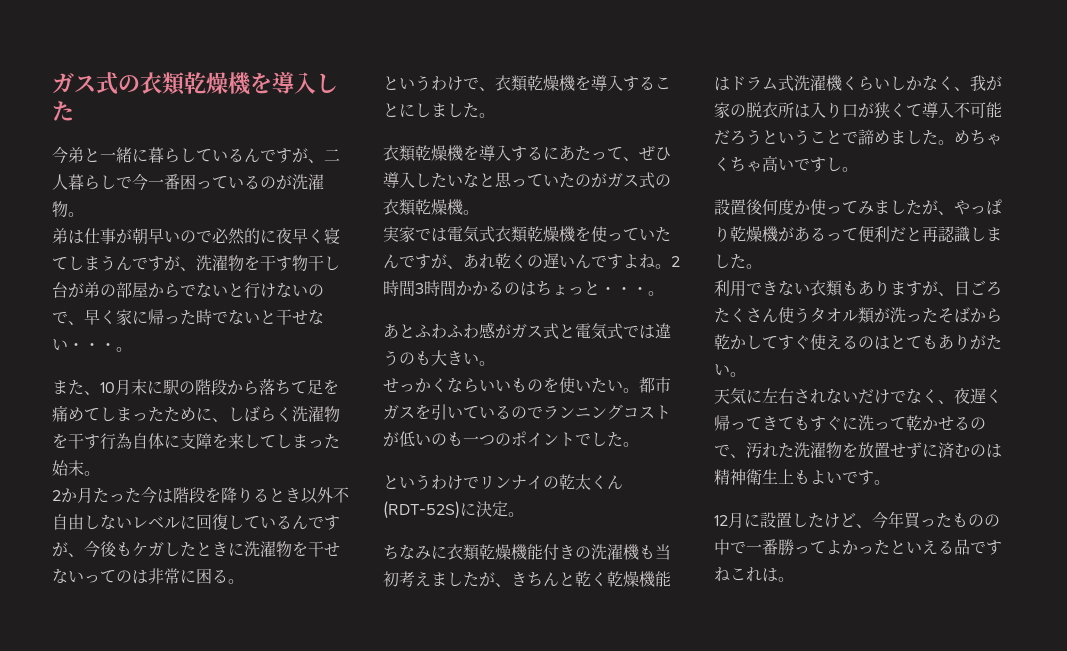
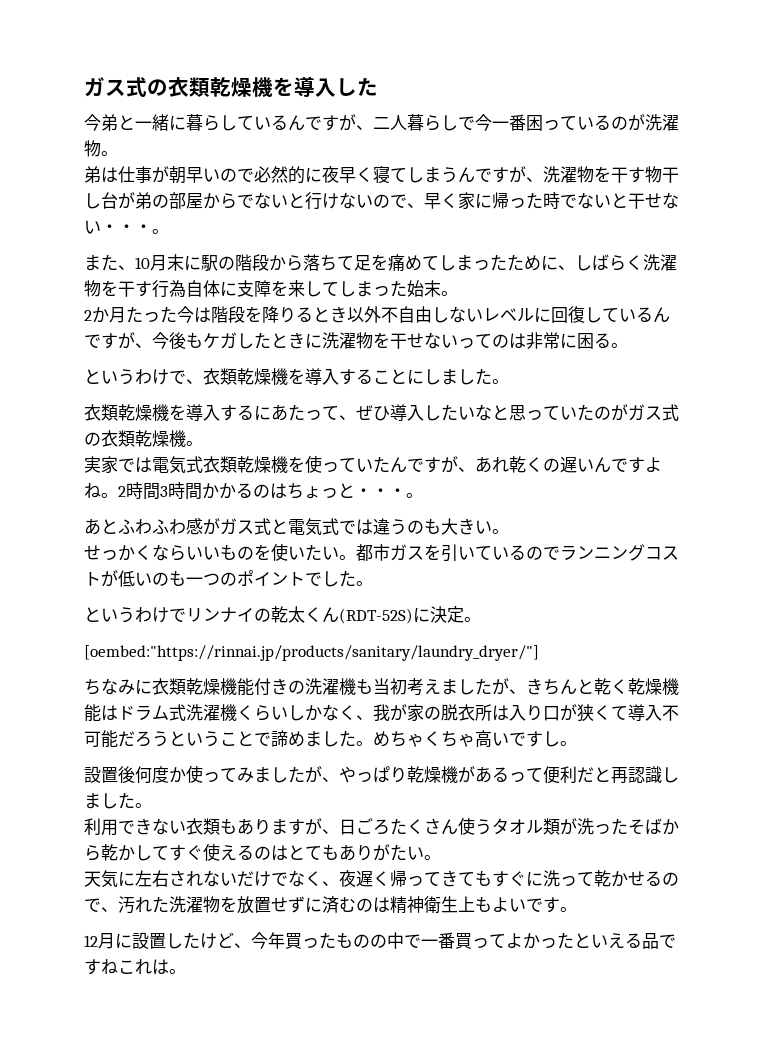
+ [oembed:"https://rinnai.jp/products/sanitary/laundry_dryer/"]
- 12月に設置したけど、今年買ったものの中で一番勝ってよかったといえる品ですねこれは。
+ 12月に設置したけど、今年買ったものの中で一番買ってよかったといえる品ですねこれは。

